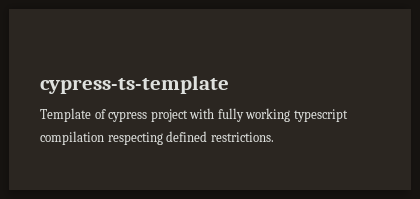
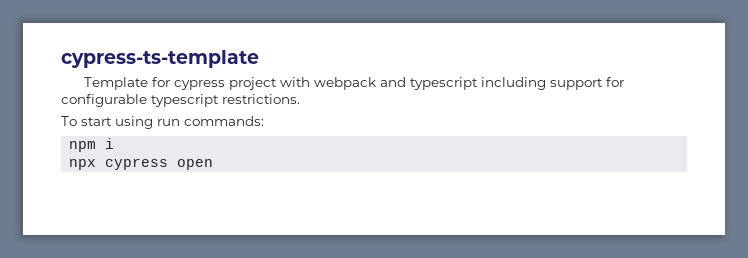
- Template of cypress project with fully working typescript compilation respecting defined restrictions.
+ Template for cypress project with webpack and typescript including support for configurable typescript restrictions.
+ To start using run commands:
+ npm i
+ npx cypress open

